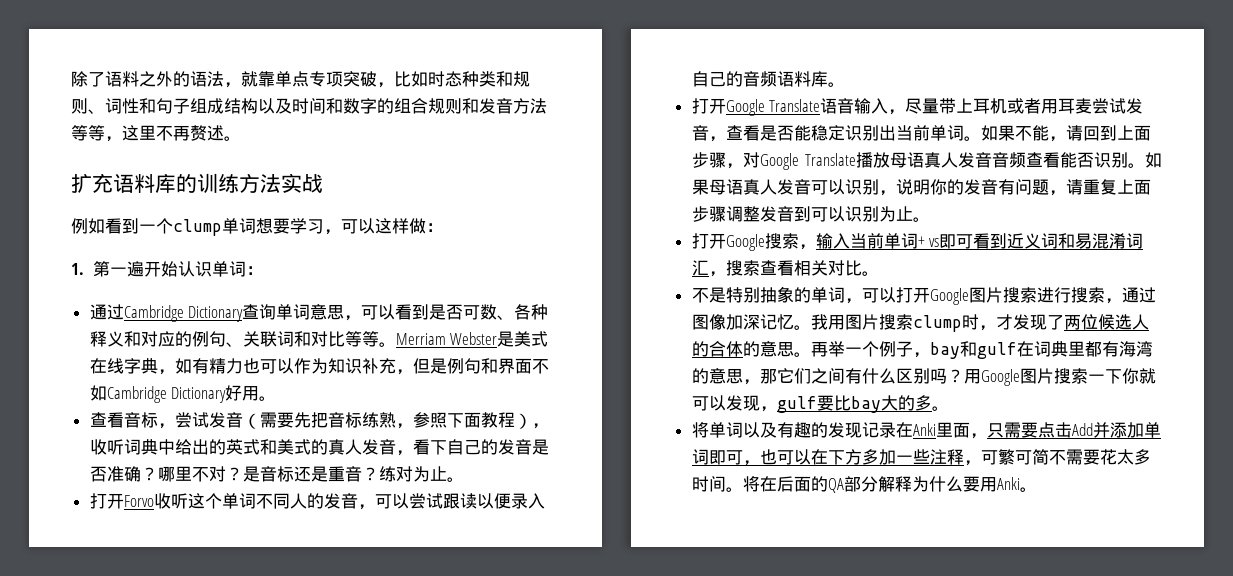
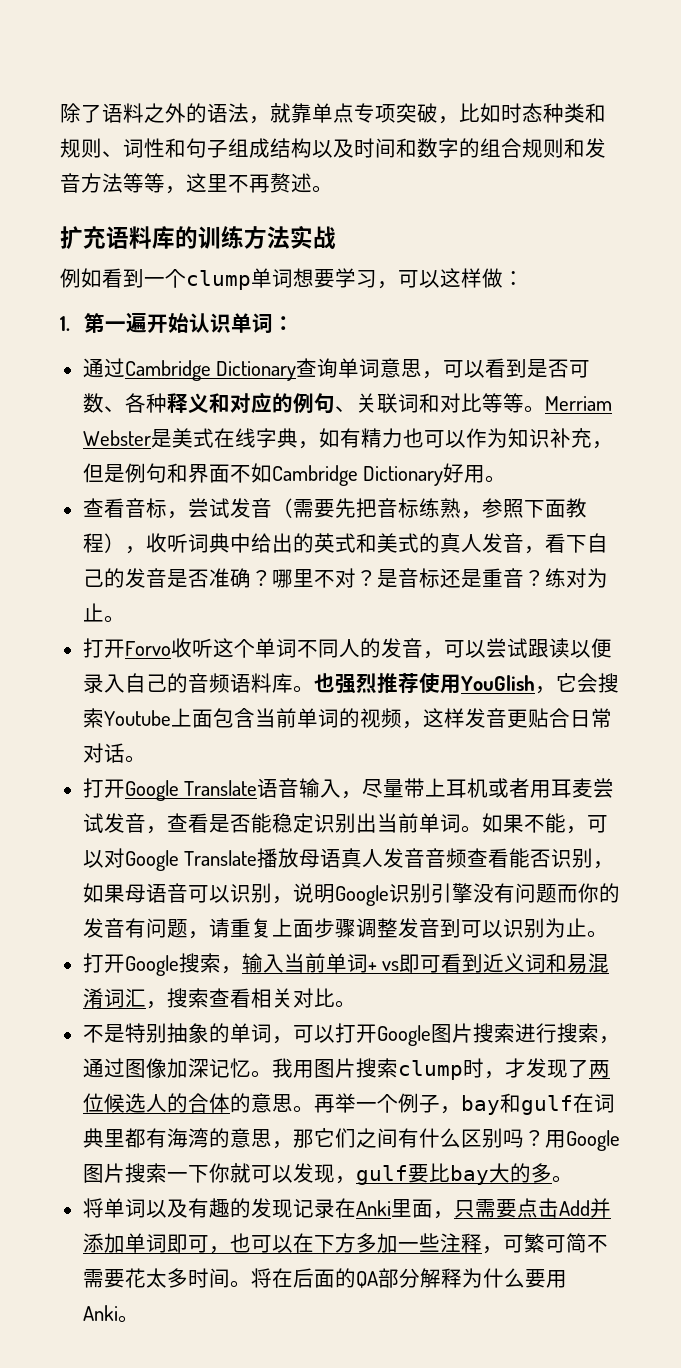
+ 也强烈推荐使用YouGlish，它会搜索Youtube上面包含当前单词的视频，这样发音更贴合日常对话。
- 如果不能，请回到上面步骤，对Google Translate播放母语真人发音音频查看能否识别。如果母语真人发音可以识别，说明你的发音有问题，请重复上面步骤调整发音到可以识别为止。
+ 如果不能，可以对Google Translate播放母语真人发音音频查看能否识别，如果母语音可以识别，说明Google识别引擎没有问题而你的发音有问题，请重复上面步骤调整发音到可以识别为止。

